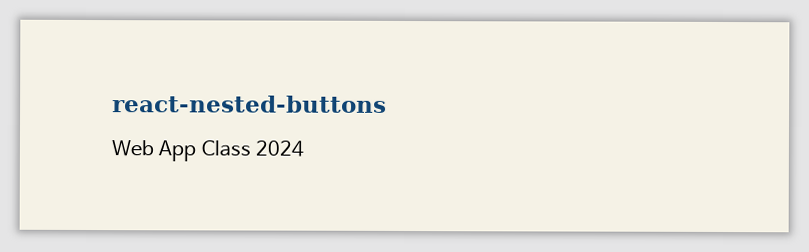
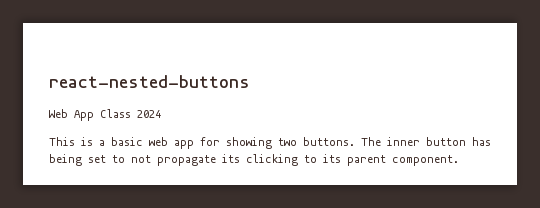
+ This is a basic web app for showing two buttons. The inner button has being set to not propagate its clicking to its parent component.

